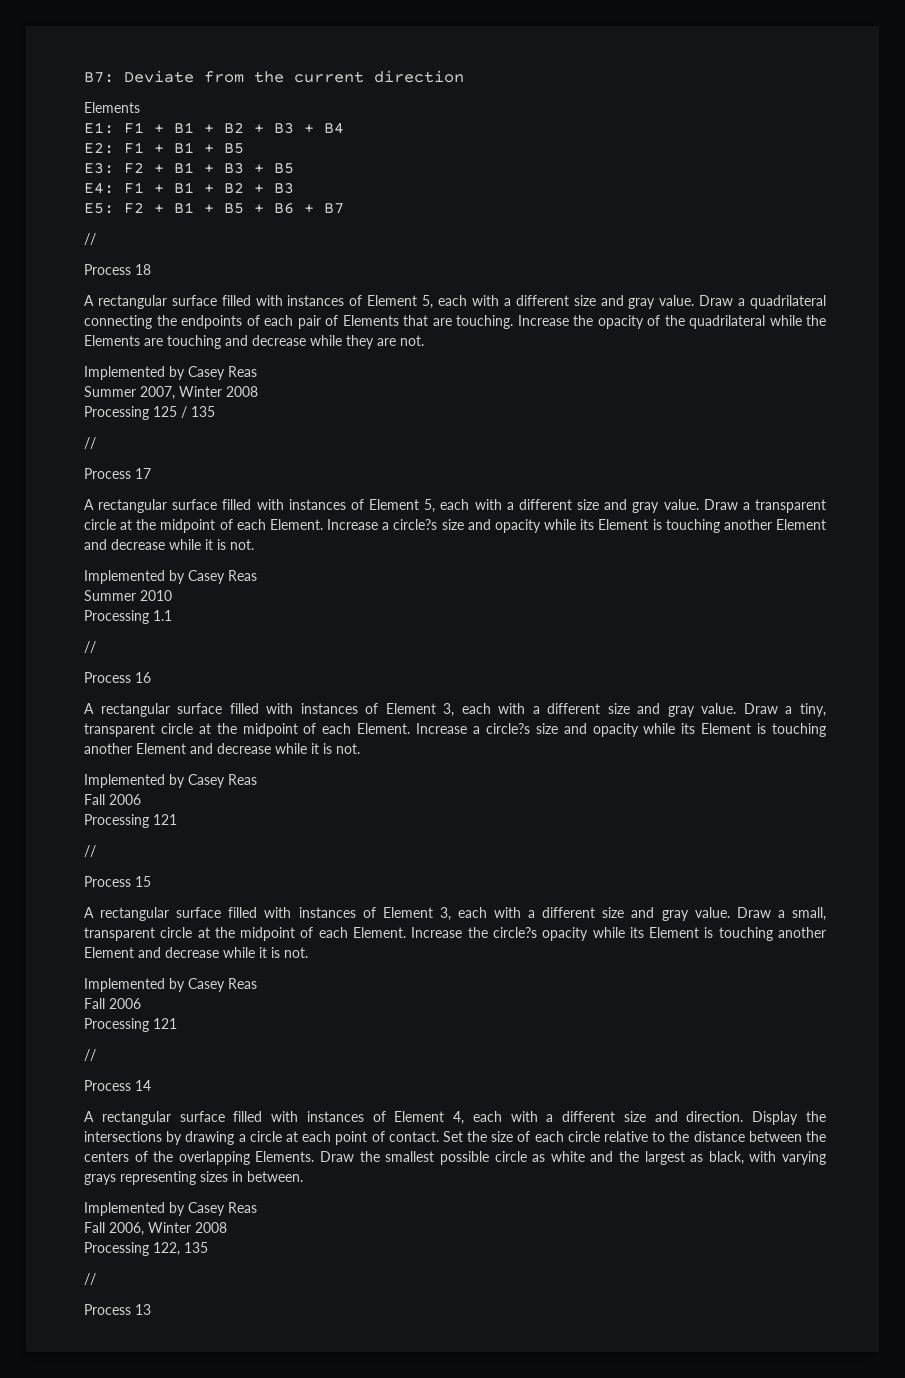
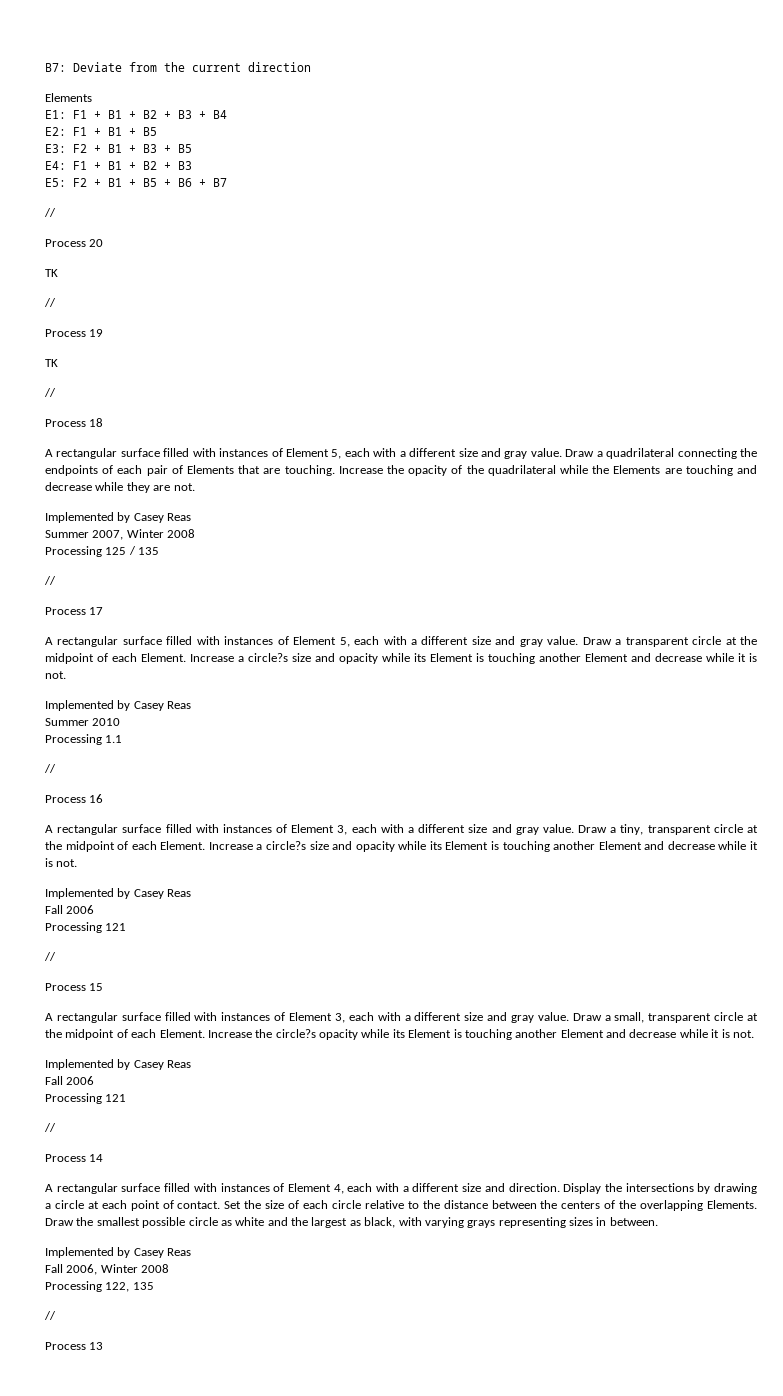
+ Process 20
+ TK
+ //
+ Process 19
+ TK
+ //

